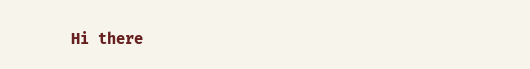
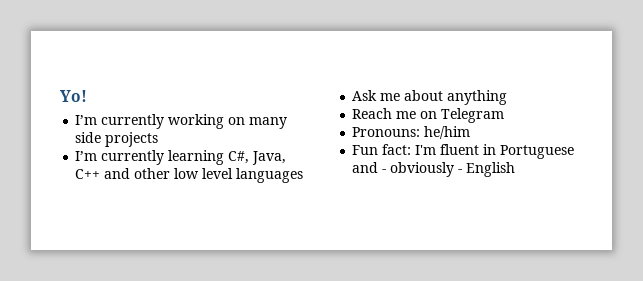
- Hi there
+ Yo!
+ I’m currently working on many side projects
+ I’m currently learning C#, Java, C++ and other low level languages
+ Ask me about anything
+ Reach me on Telegram
+ Pronouns: he/him
+ Fun fact: I'm fluent in Portuguese and - obviously - English

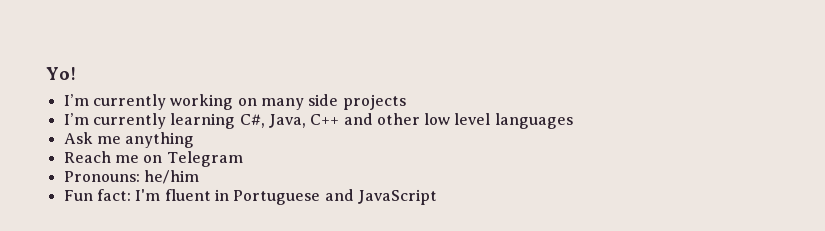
- Ask me about anything
+ Ask me anything
- Fun fact: I'm fluent in Portuguese and - obviously - English
+ Fun fact: I'm fluent in Portuguese and JavaScript

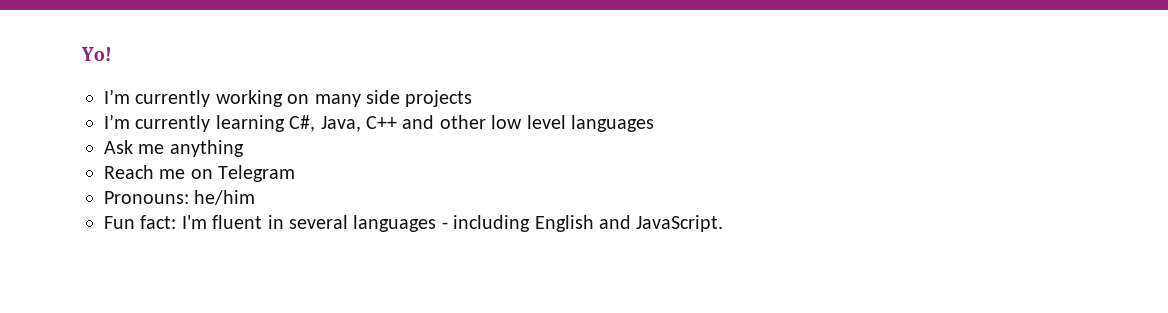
- Fun fact: I'm fluent in Portuguese and JavaScript
+ Fun fact: I'm fluent in several languages - including English and JavaScript.

